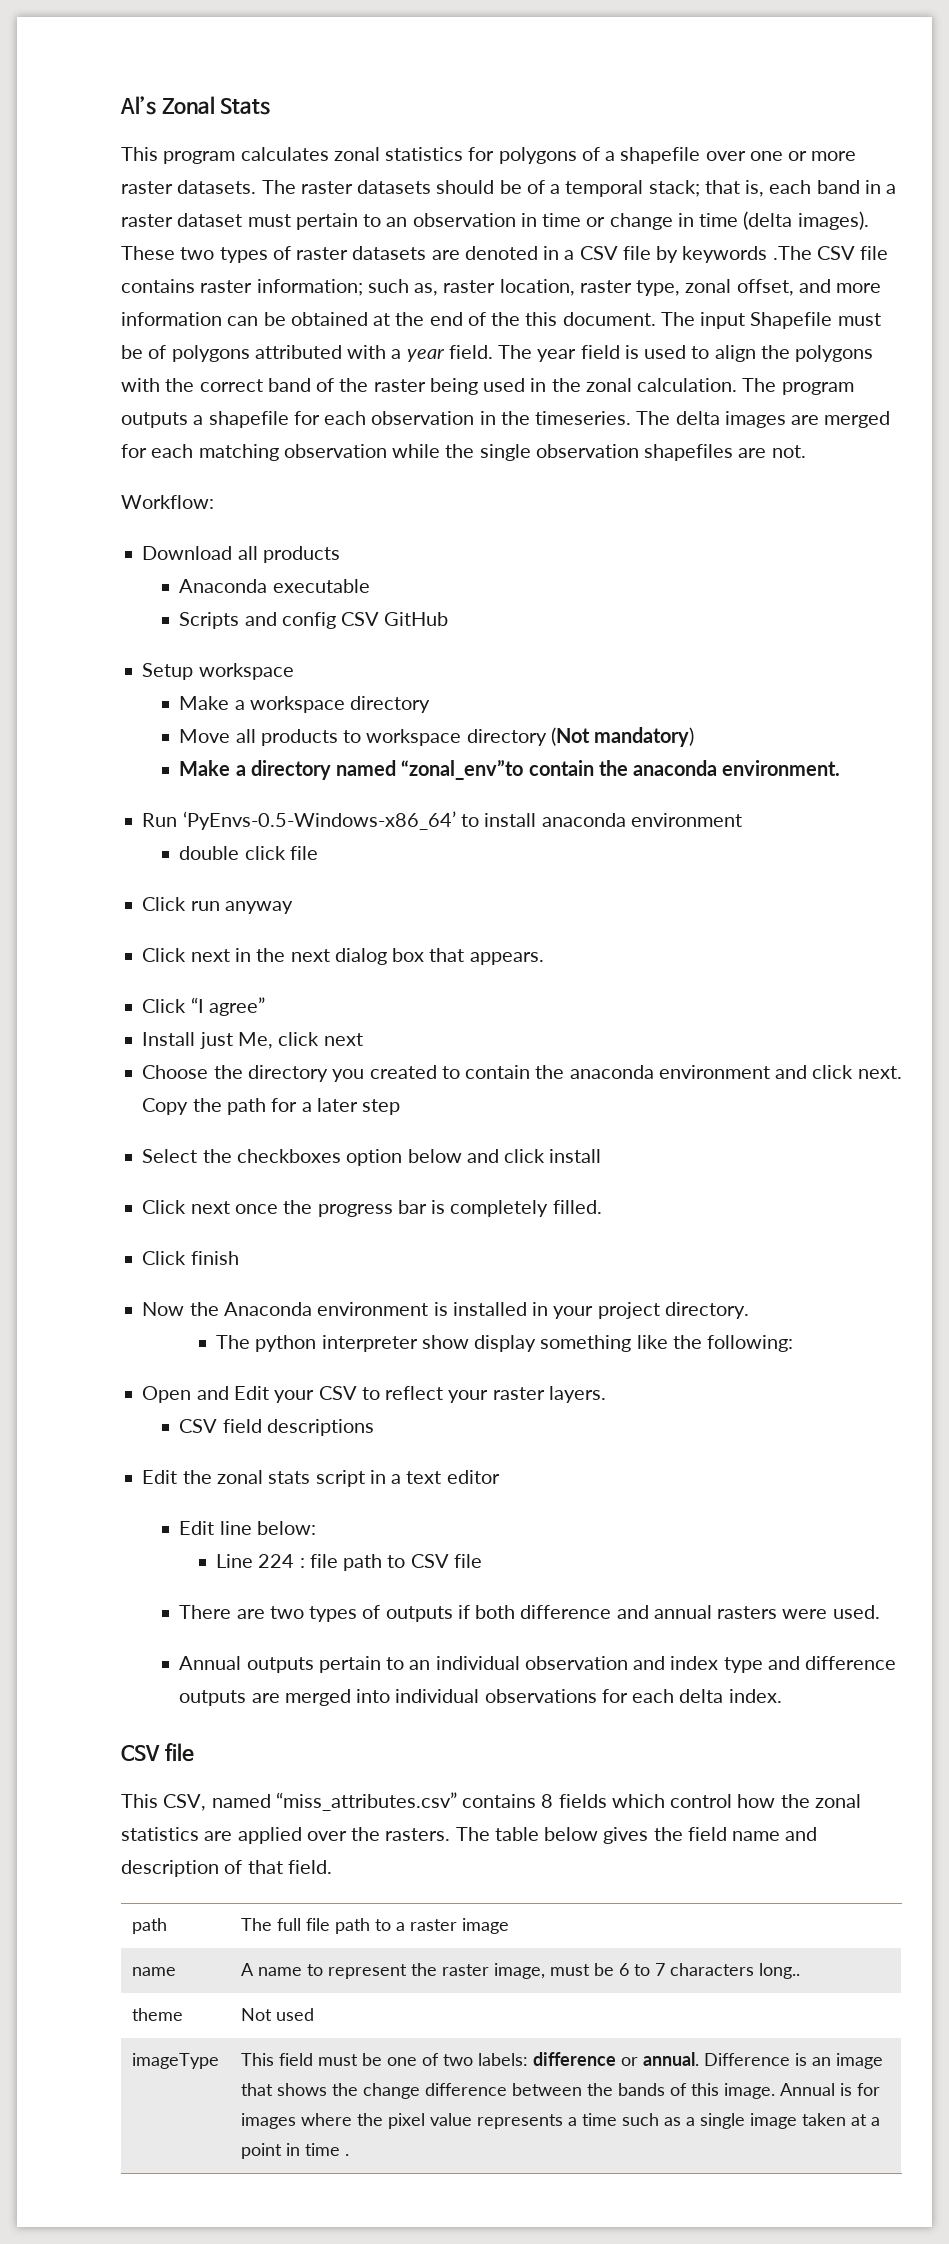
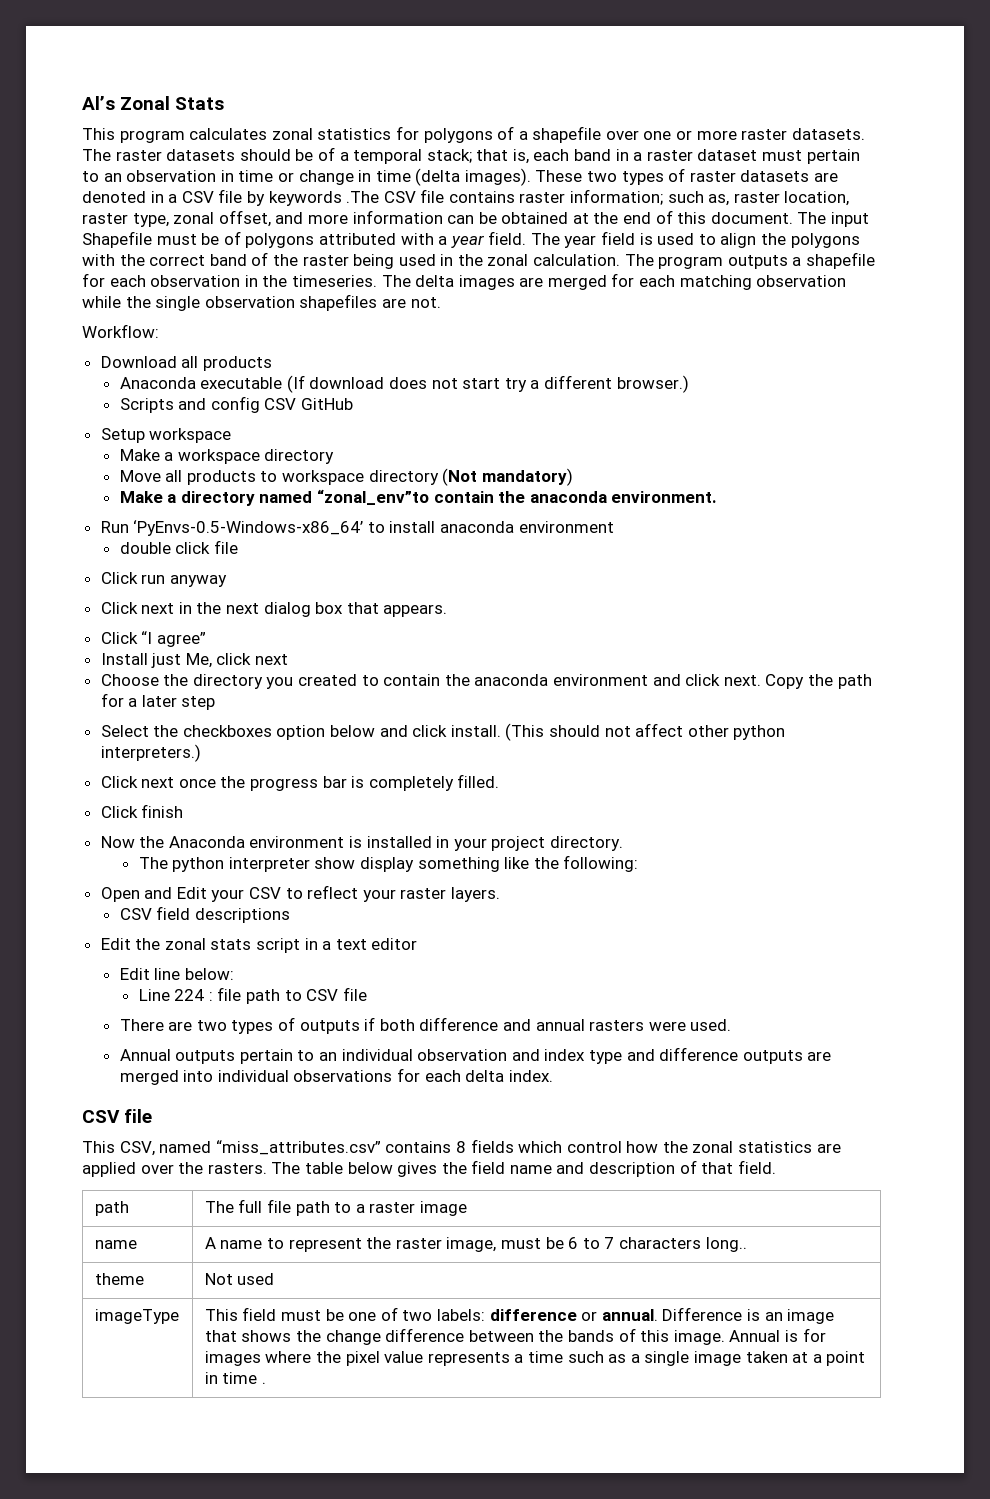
- These two types of raster datasets are denoted in a CSV file by keywords .The CSV file contains raster information; such as, raster location, raster type, zonal offset, and more information can be obtained at the end of the this document.
+ These two types of raster datasets are denoted in a CSV file by keywords .The CSV file contains raster information; such as, raster location, raster type, zonal offset, and more information can be obtained at the end of this document.
- Anaconda executable
+ Anaconda executable (If download does not start try a different browser.)
- Select the checkboxes option below and click install
+ Select the checkboxes option below and click install. (This should not affect other python interpreters.)

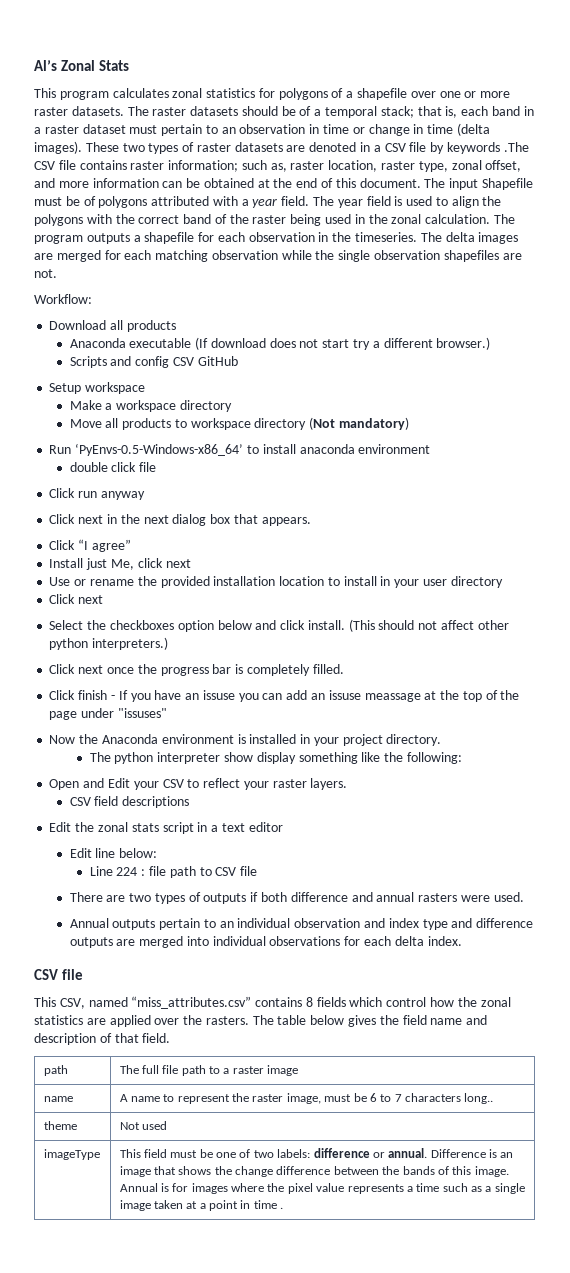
- Make a directory named “zonal_env”to contain the anaconda environment.
- Choose the directory you created to contain the anaconda environment and click next. Copy the path for a later step
+ Use or rename the provided installation location to install in your user directory
+ Click next
- Click finish
+ Click finish - If you have an issuse you can add an issuse meassage at the top of the page under "issuses"

